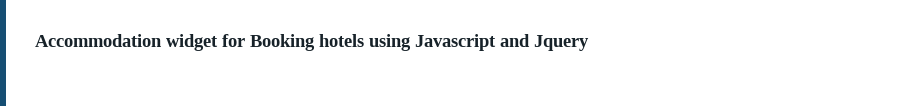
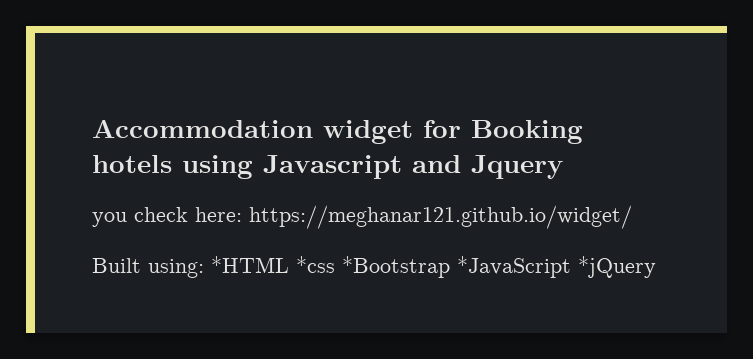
+ you check here: https://meghanar121.github.io/widget/
+ Built using: *HTML *css *Bootstrap *JavaScript *jQuery

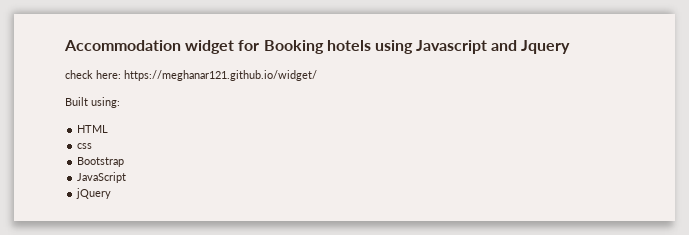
- you check here: https://meghanar121.github.io/widget/
+ check here: https://meghanar121.github.io/widget/
- Built using: *HTML *css *Bootstrap *JavaScript *jQuery
+ Built using:
+ HTML
+ css
+ Bootstrap
+ JavaScript
+ jQuery

